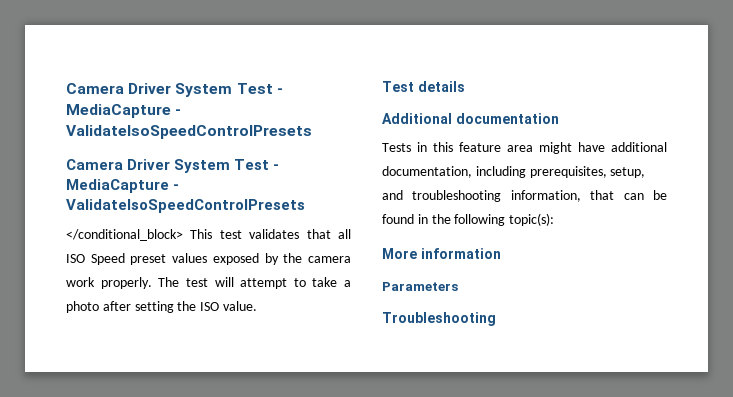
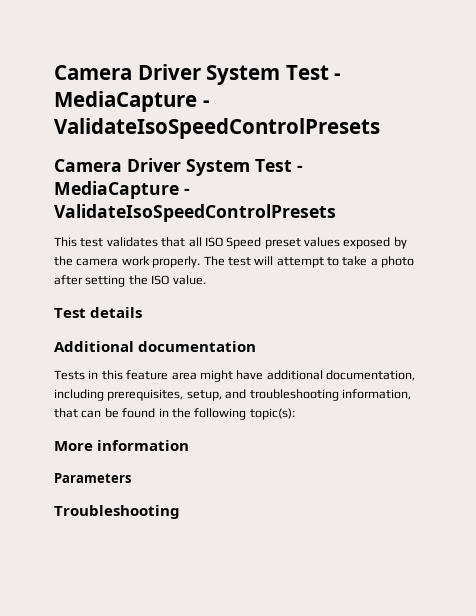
- </conditional_block> This test validates that all ISO Speed preset values exposed by the camera work properly.
+ This test validates that all ISO Speed preset values exposed by the camera work properly.

